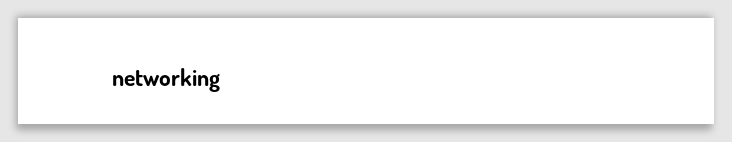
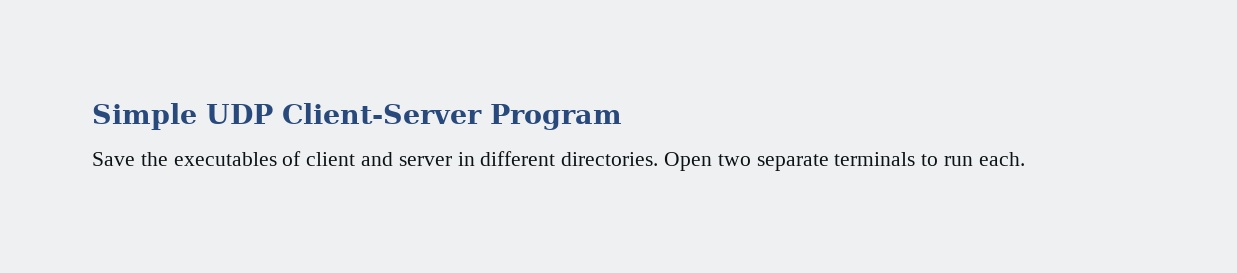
- networking
+ Simple UDP Client-Server Program
+ Save the executables of client and server in different directories. Open two separate terminals to run each.

